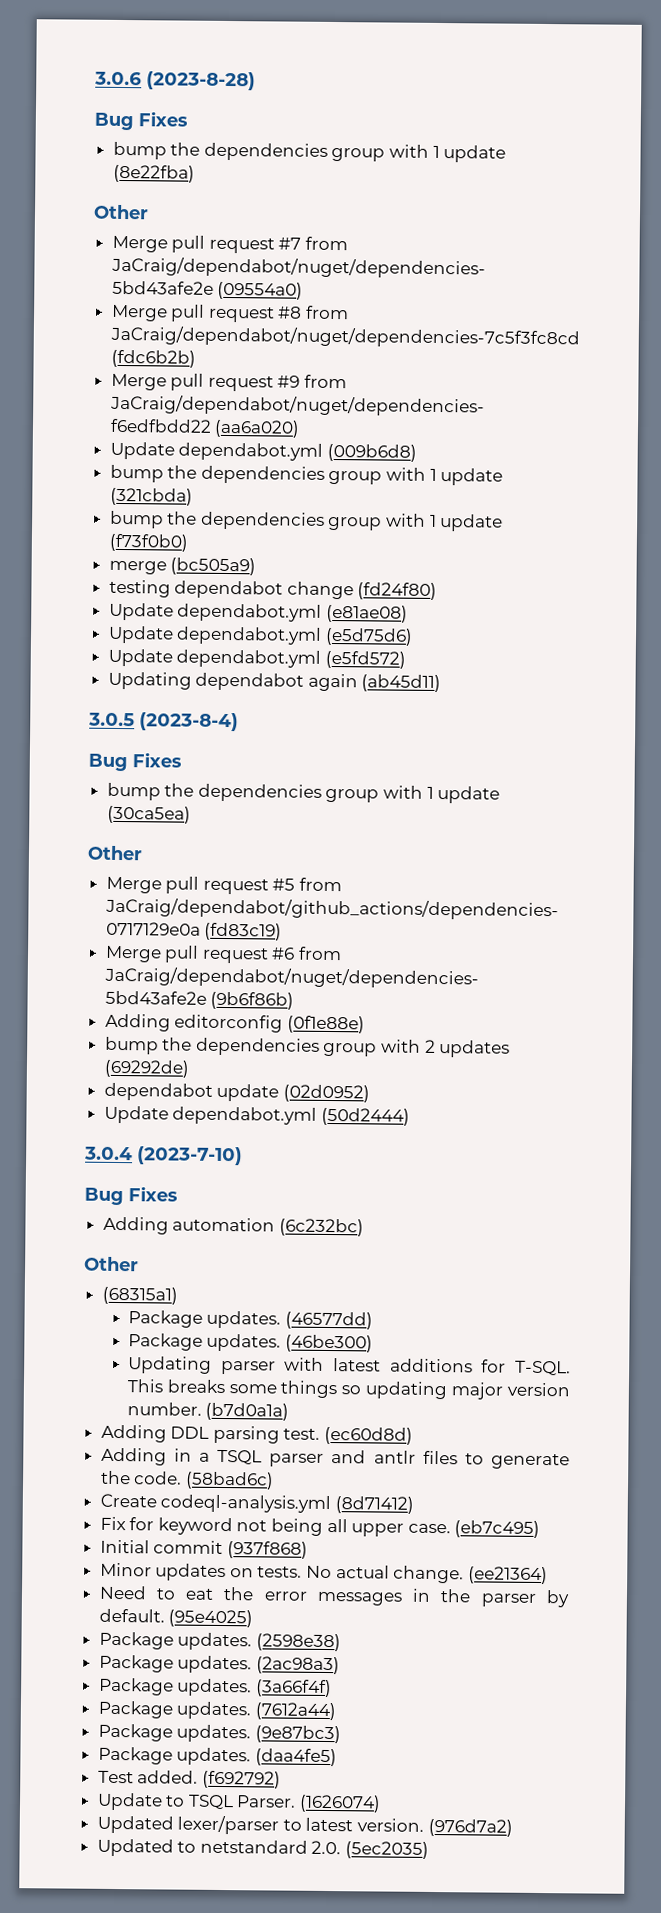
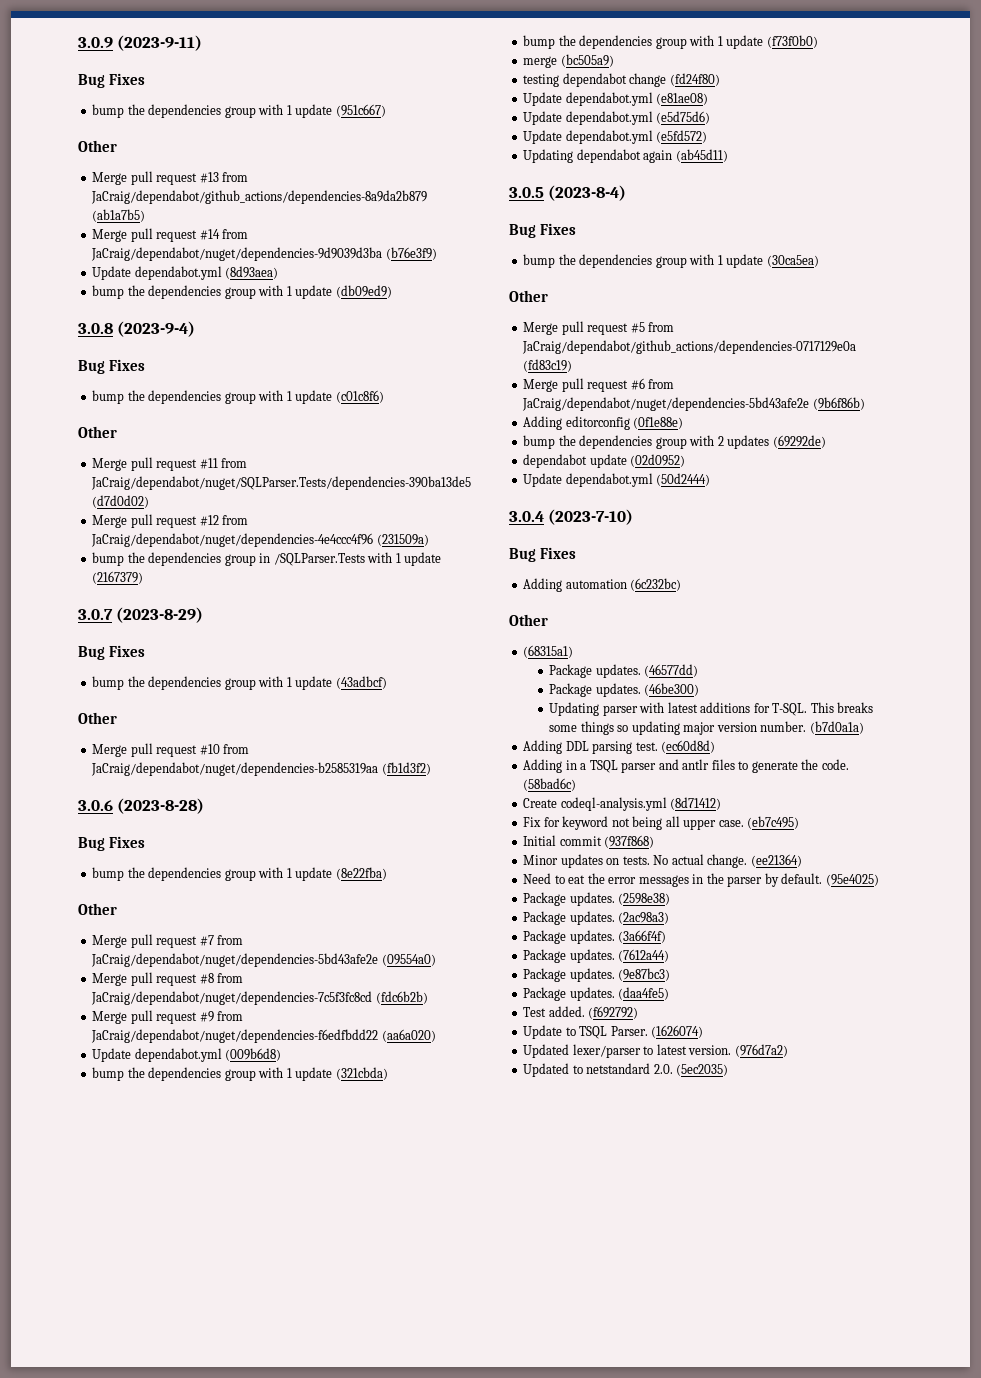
+ 3.0.9 (2023-9-11)
+ Bug Fixes
+ bump the dependencies group with 1 update (951c667)
+ Other
+ Merge pull request #13 from JaCraig/dependabot/github_actions/dependencies-8a9da2b879 (ab1a7b5)
+ Merge pull request #14 from JaCraig/dependabot/nuget/dependencies-9d9039d3ba (b76e3f9)
+ Update dependabot.yml (8d93aea)
+ bump the dependencies group with 1 update (db09ed9)
+ 3.0.8 (2023-9-4)
+ Bug Fixes
+ bump the dependencies group with 1 update (c01c8f6)
+ Other
+ Merge pull request #11 from JaCraig/dependabot/nuget/SQLParser.Tests/dependencies-390ba13de5 (d7d0d02)
+ Merge pull request #12 from JaCraig/dependabot/nuget/dependencies-4e4ccc4f96 (231509a)
+ bump the dependencies group in /SQLParser.Tests with 1 update (2167379)
+ 3.0.7 (2023-8-29)
+ Bug Fixes
+ bump the dependencies group with 1 update (43adbcf)
+ Other
+ Merge pull request #10 from JaCraig/dependabot/nuget/dependencies-b2585319aa (fb1d3f2)

